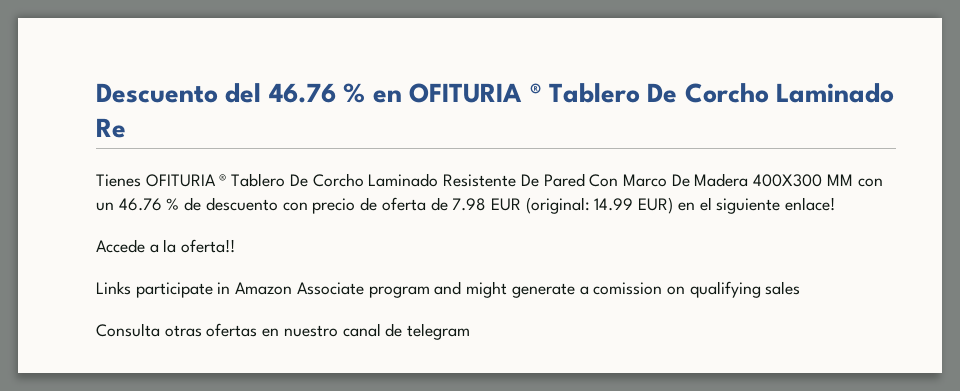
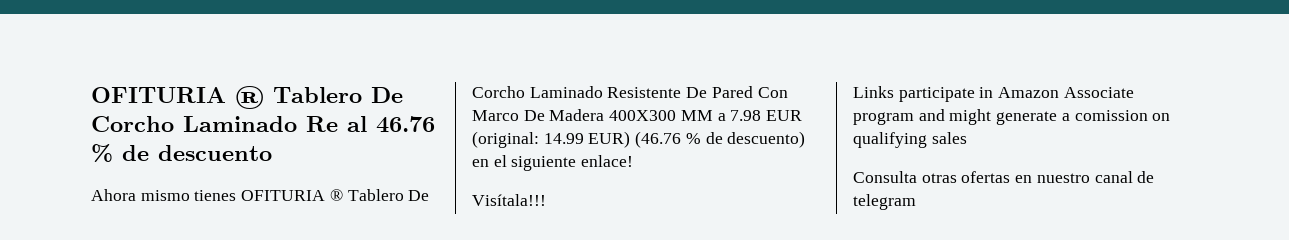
- Descuento del 46.76 % en OFITURIA ® Tablero De Corcho Laminado Re
- Tienes OFITURIA ® Tablero De Corcho Laminado Resistente De Pared Con Marco De Madera 400X300 MM con un 46.76 % de descuento con precio de oferta de 7.98 EUR (original: 14.99 EUR) en el siguiente enlace!
+ OFITURIA ® Tablero De Corcho Laminado Re al 46.76 % de descuento
+ Ahora mismo tienes OFITURIA ® Tablero De Corcho Laminado Resistente De Pared Con Marco De Madera 400X300 MM a 7.98 EUR (original: 14.99 EUR) (46.76 % de descuento) en el siguiente enlace!
- Accede a la oferta!!
+ Visítala!!!

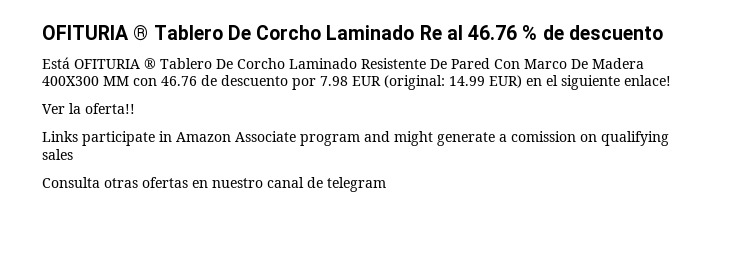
- Ahora mismo tienes OFITURIA ® Tablero De Corcho Laminado Resistente De Pared Con Marco De Madera 400X300 MM a 7.98 EUR (original: 14.99 EUR) (46.76 % de descuento) en el siguiente enlace!
+ Está OFITURIA ® Tablero De Corcho Laminado Resistente De Pared Con Marco De Madera 400X300 MM con 46.76 de descuento por 7.98 EUR (original: 14.99 EUR) en el siguiente enlace!
- Visítala!!!
+ Ver la oferta!!

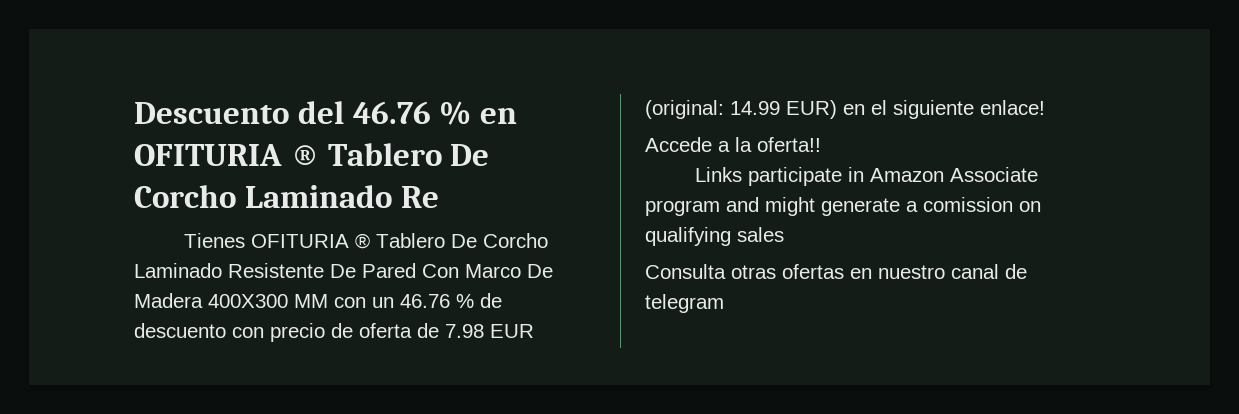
- OFITURIA ® Tablero De Corcho Laminado Re al 46.76 % de descuento
- Está OFITURIA ® Tablero De Corcho Laminado Resistente De Pared Con Marco De Madera 400X300 MM con 46.76 de descuento por 7.98 EUR (original: 14.99 EUR) en el siguiente enlace!
+ Descuento del 46.76 % en OFITURIA ® Tablero De Corcho Laminado Re
+ Tienes OFITURIA ® Tablero De Corcho Laminado Resistente De Pared Con Marco De Madera 400X300 MM con un 46.76 % de descuento con precio de oferta de 7.98 EUR (original: 14.99 EUR) en el siguiente enlace!
- Ver la oferta!!
+ Accede a la oferta!!

